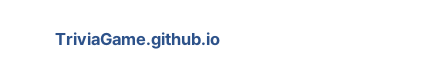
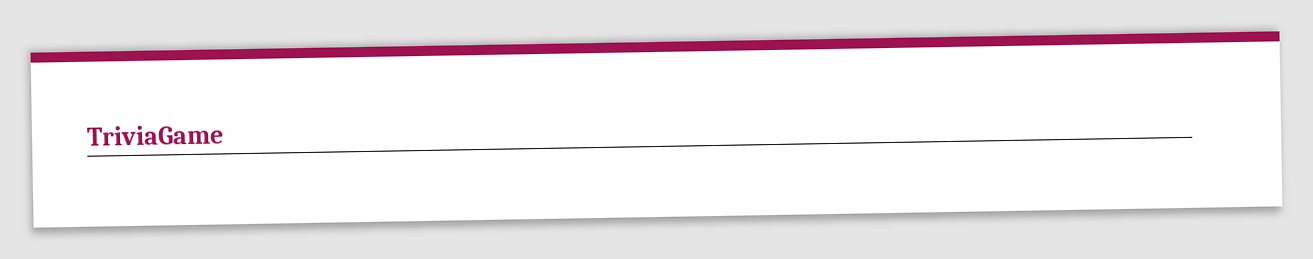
- TriviaGame.github.io
+ TriviaGame

